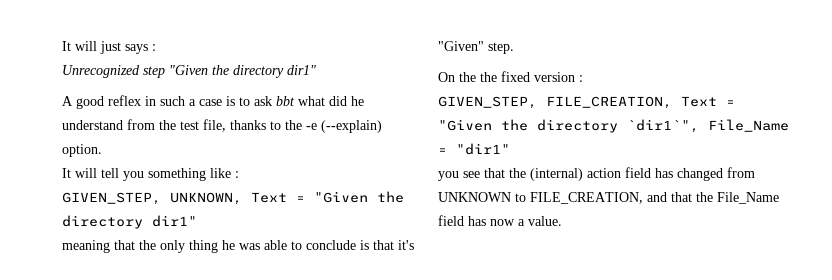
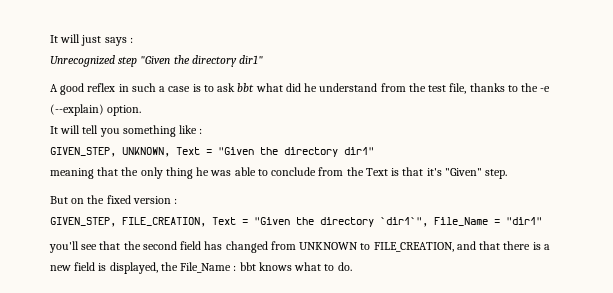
- meaning that the only thing he was able to conclude is that it's "Given" step.
+ meaning that the only thing he was able to conclude from the Text is that it's "Given" step.
- On the the fixed version :
+ But on the fixed version :
- you see that the (internal) action field has changed from UNKNOWN to FILE_CREATION, and that the File_Name field has now a value.
+ you'll see that the second field has changed from UNKNOWN to FILE_CREATION, and that there is a new field is displayed, the File_Name : bbt knows what to do.

